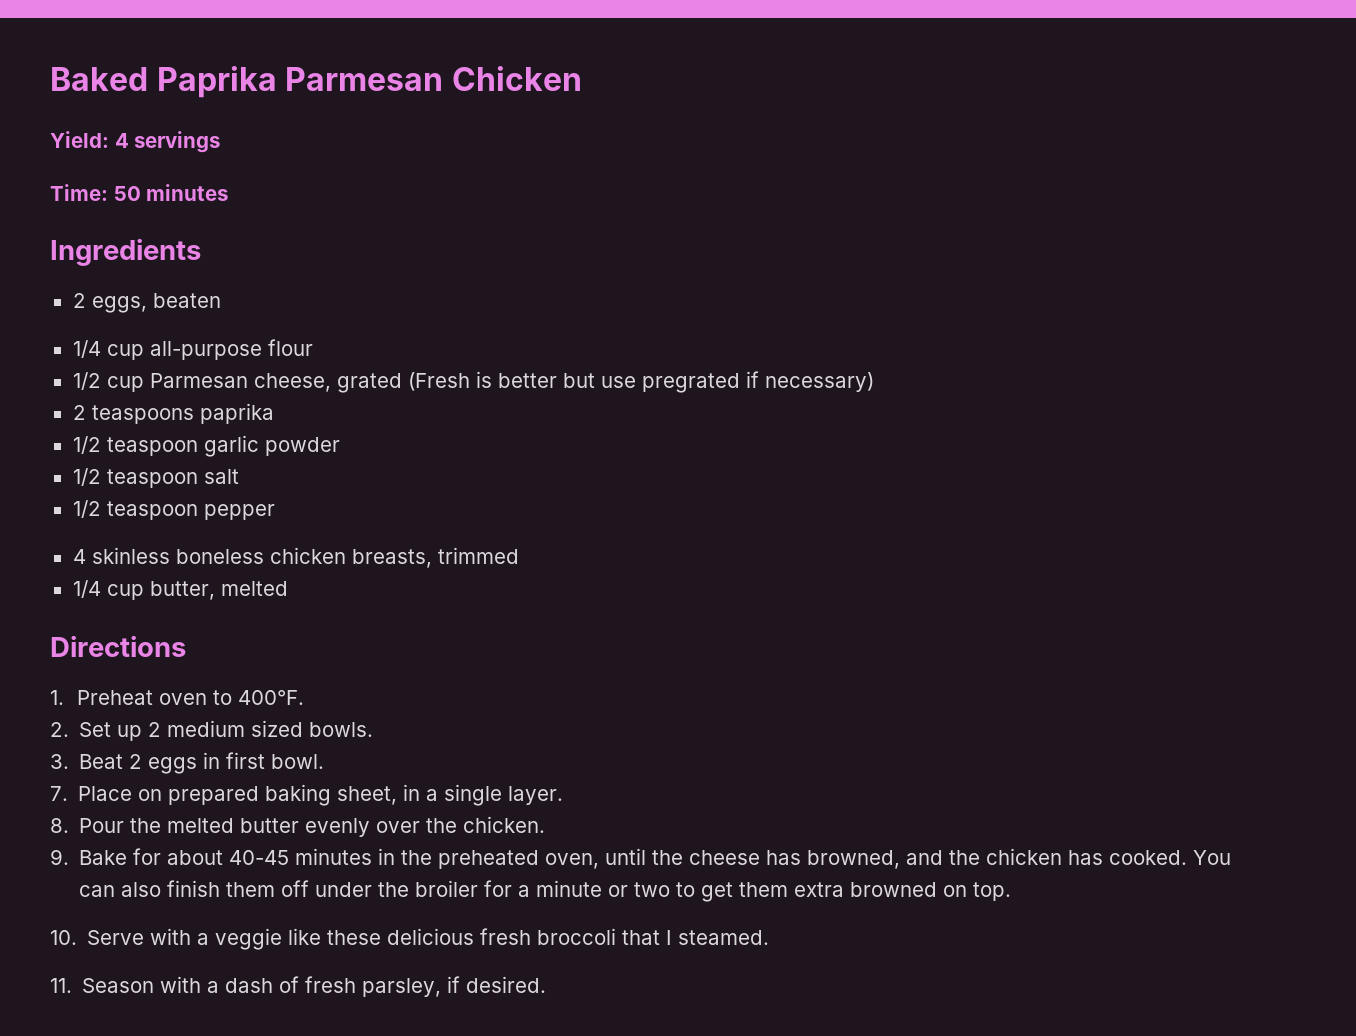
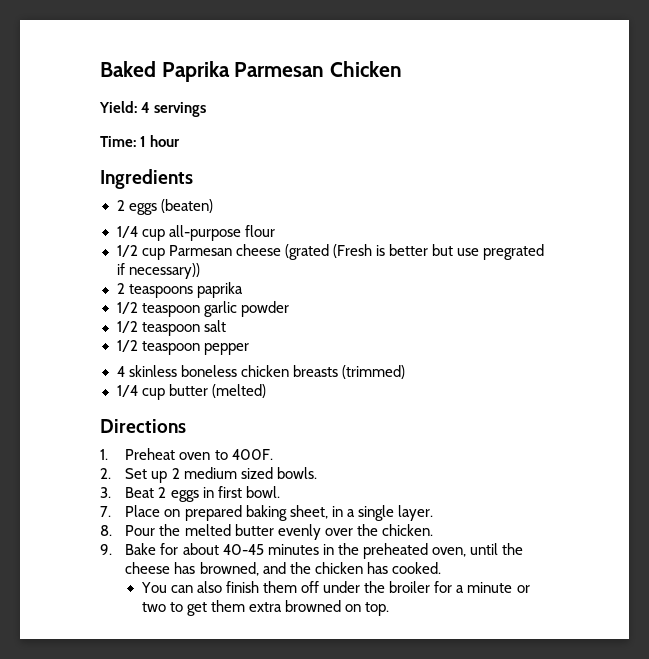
- Time: 50 minutes
+ Time: 1 hour
- 2 eggs, beaten
+ 2 eggs (beaten)
- 1/2 cup Parmesan cheese, grated (Fresh is better but use pregrated if necessary)
+ 1/2 cup Parmesan cheese (grated (Fresh is better but use pregrated if necessary))
- 4 skinless boneless chicken breasts, trimmed
- 1/4 cup butter, melted
+ 4 skinless boneless chicken breasts (trimmed)
+ 1/4 cup butter (melted)
- 1. Preheat oven to 400°F.
+ 1. Preheat oven to 400F.
- 9. Bake for about 40-45 minutes in the preheated oven, until the cheese has browned, and the chicken has cooked. You can also finish them off under the broiler for a minute or two to get them extra browned on top.
+ 9. Bake for about 40-45 minutes in the preheated oven, until the cheese has browned, and the chicken has cooked.
+ You can also finish them off under the broiler for a minute or two to get them extra browned on top.
- 10. Serve with a veggie like these delicious fresh broccoli that I steamed.
- 11. Season with a dash of fresh parsley, if desired.

